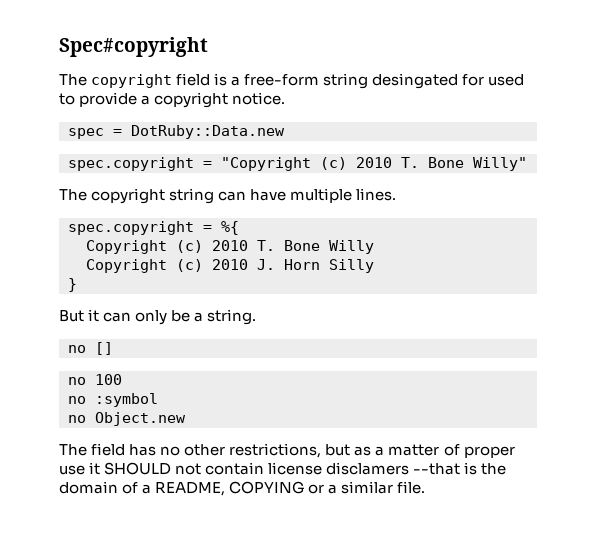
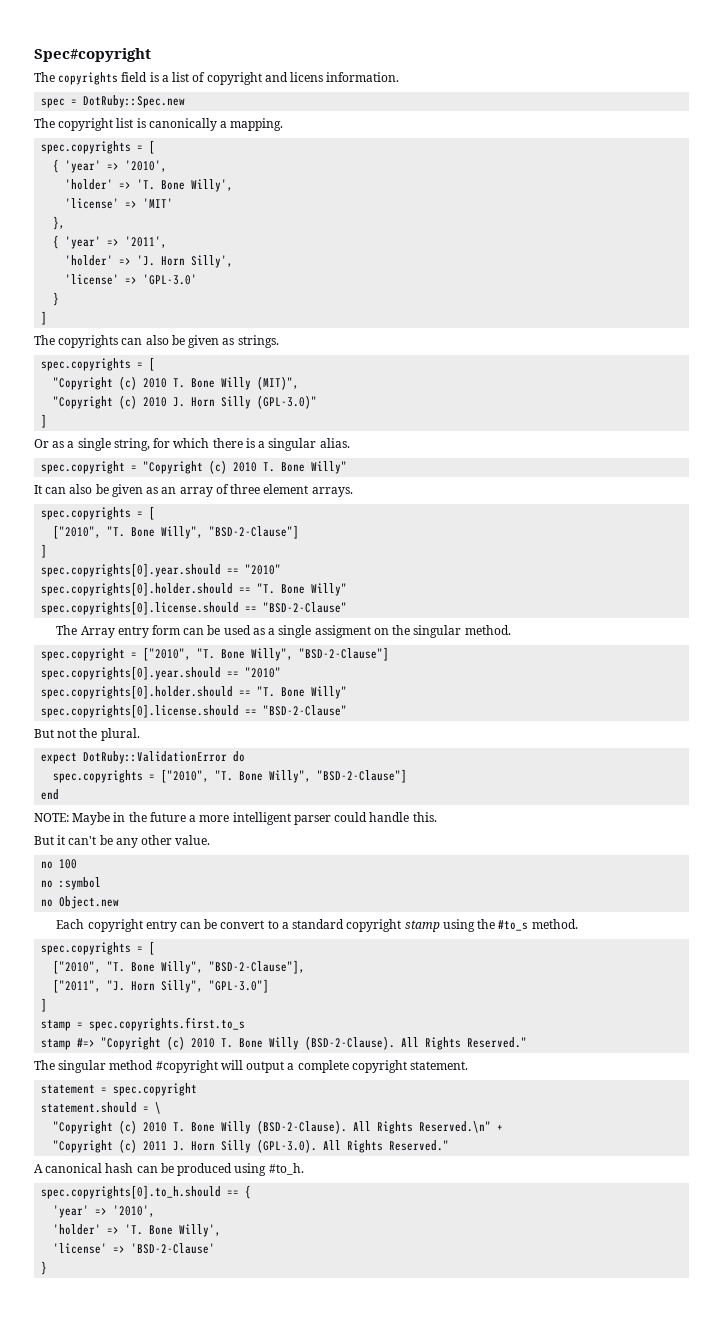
- The copyright field is a free-form string desingated for used to provide a copyright notice.
- spec = DotRuby::Data.new
+ The copyrights field is a list of copyright and licens information.
+ spec = DotRuby::Spec.new
+ The copyright list is canonically a mapping.
+ spec.copyrights = [
+ { 'year' => '2010',
+ 'holder' => 'T. Bone Willy',
+ 'license' => 'MIT'
+ },
+ { 'year' => '2011',
+ 'holder' => 'J. Horn Silly',
+ 'license' => 'GPL-3.0'
+ }
+ ]
+ The copyrights can also be given as strings.
+ spec.copyrights = [
+ "Copyright (c) 2010 T. Bone Willy (MIT)",
+ "Copyright (c) 2010 J. Horn Silly (GPL-3.0)"
+ ]
+ Or as a single string, for which there is a singular alias.
- The copyright string can have multiple lines.
- spec.copyright = %{
- Copyright (c) 2010 T. Bone Willy
- Copyright (c) 2010 J. Horn Silly
- }
- But it can only be a string.
- no []
+ It can also be given as an array of three element arrays.
+ spec.copyrights = [
+ ["2010", "T. Bone Willy", "BSD-2-Clause"]
+ ]
+ spec.copyrights[0].year.should == "2010"
+ spec.copyrights[0].holder.should == "T. Bone Willy"
+ spec.copyrights[0].license.should == "BSD-2-Clause"
+ The Array entry form can be used as a single assigment on the singular method.
+ spec.copyright = ["2010", "T. Bone Willy", "BSD-2-Clause"]
+ spec.copyrights[0].year.should == "2010"
+ spec.copyrights[0].holder.should == "T. Bone Willy"
+ spec.copyrights[0].license.should == "BSD-2-Clause"
+ But not the plural.
+ expect DotRuby::ValidationError do
+ spec.copyrights = ["2010", "T. Bone Willy", "BSD-2-Clause"]
+ end
+ NOTE: Maybe in the future a more intelligent parser could handle this.
+ But it can't be any other value.
- The field has no other restrictions, but as a matter of proper use it SHOULD not contain license disclamers --that is the domain of a README, COPYING or a similar file.
+ Each copyright entry can be convert to a standard copyright stamp using the #to_s method.
+ spec.copyrights = [
+ ["2010", "T. Bone Willy", "BSD-2-Clause"],
+ ["2011", "J. Horn Silly", "GPL-3.0"]
+ ]
+ stamp = spec.copyrights.first.to_s
+ stamp #=> "Copyright (c) 2010 T. Bone Willy (BSD-2-Clause). All Rights Reserved."
+ The singular method #copyright will output a complete copyright statement.
+ statement = spec.copyright
+ statement.should = \
+ "Copyright (c) 2010 T. Bone Willy (BSD-2-Clause). All Rights Reserved.\n" +
+ "Copyright (c) 2011 J. Horn Silly (GPL-3.0). All Rights Reserved."
+ A canonical hash can be produced using #to_h.
+ spec.copyrights[0].to_h.should == {
+ 'year' => '2010',
+ 'holder' => 'T. Bone Willy',
+ 'license' => 'BSD-2-Clause'
+ }

